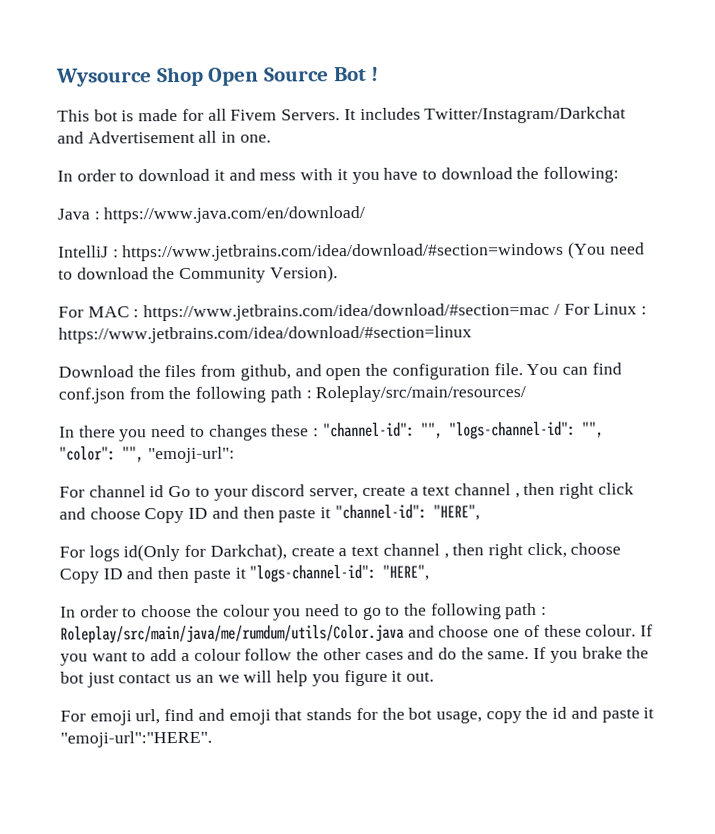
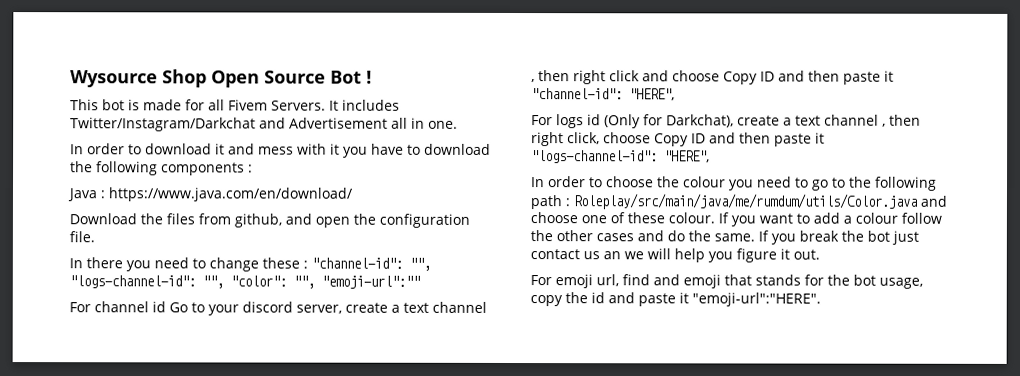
- In order to download it and mess with it you have to download the following:
+ In order to download it and mess with it you have to download the following components :
- IntelliJ : https://www.jetbrains.com/idea/download/#section=windows (You need to download the Community Version).
- For MAC : https://www.jetbrains.com/idea/download/#section=mac / For Linux : https://www.jetbrains.com/idea/download/#section=linux
- You can find conf.json from the following path : Roleplay/src/main/resources/
- In there you need to changes these : "channel-id": "", "logs-channel-id": "", "color": "", "emoji-url":
+ In there you need to change these : "channel-id": "", "logs-channel-id": "", "color": "", "emoji-url":""
- For logs id(Only for Darkchat), create a text channel , then right click, choose Copy ID and then paste it "logs-channel-id": "HERE",
+ For logs id (Only for Darkchat), create a text channel , then right click, choose Copy ID and then paste it "logs-channel-id": "HERE",
- If you brake the bot just contact us an we will help you figure it out.
+ If you break the bot just contact us an we will help you figure it out.

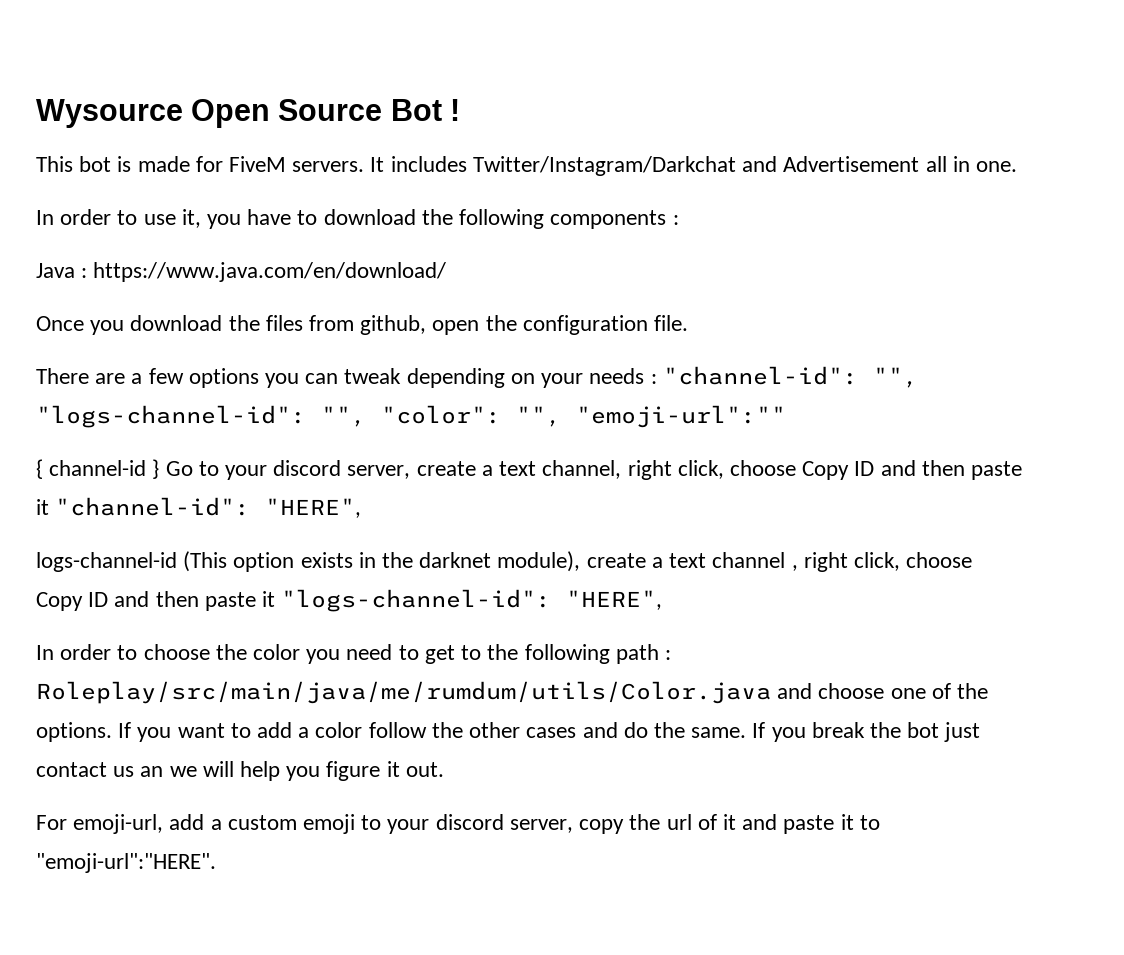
- Wysource Shop Open Source Bot !
+ Wysource Open Source Bot !
- This bot is made for all Fivem Servers.
+ This bot is made for FiveM servers.
- In order to download it and mess with it you have to download the following components :
+ In order to use it, you have to download the following components :
- Download the files from github, and open the configuration file.
+ Once you download the files from github, open the configuration file.
- In there you need to change these : "channel-id": "", "logs-channel-id": "", "color": "", "emoji-url":""
+ There are a few options you can tweak depending on your needs : "channel-id": "", "logs-channel-id": "", "color": "", "emoji-url":""
- For channel id Go to your discord server, create a text channel , then right click and choose Copy ID and then paste it "channel-id": "HERE",
+ { channel-id } Go to your discord server, create a text channel, right click, choose Copy ID and then paste it "channel-id": "HERE",
- For logs id (Only for Darkchat), create a text channel , then right click, choose Copy ID and then paste it "logs-channel-id": "HERE",
+ logs-channel-id (This option exists in the darknet module), create a text channel , right click, choose Copy ID and then paste it "logs-channel-id": "HERE",
- In order to choose the colour you need to go to the following path : Roleplay/src/main/java/me/rumdum/utils/Color.java and choose one of these colour.
+ In order to choose the color you need to get to the following path : Roleplay/src/main/java/me/rumdum/utils/Color.java and choose one of the options.
- If you want to add a colour follow the other cases and do the same.
+ If you want to add a color follow the other cases and do the same.
- For emoji url, find and emoji that stands for the bot usage, copy the id and paste it "emoji-url":"HERE".
+ For emoji-url, add a custom emoji to your discord server, copy the url of it and paste it to "emoji-url":"HERE".

